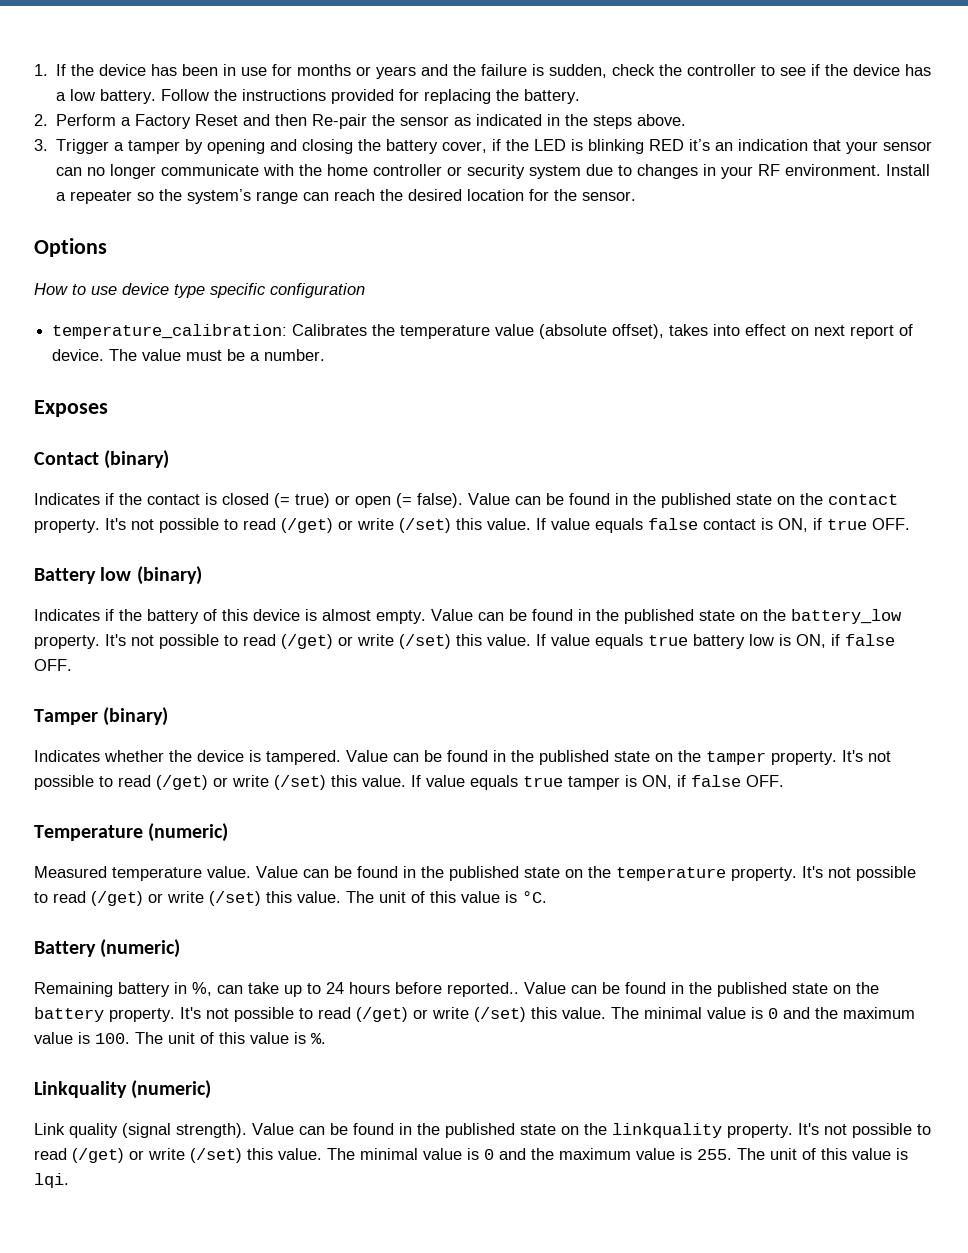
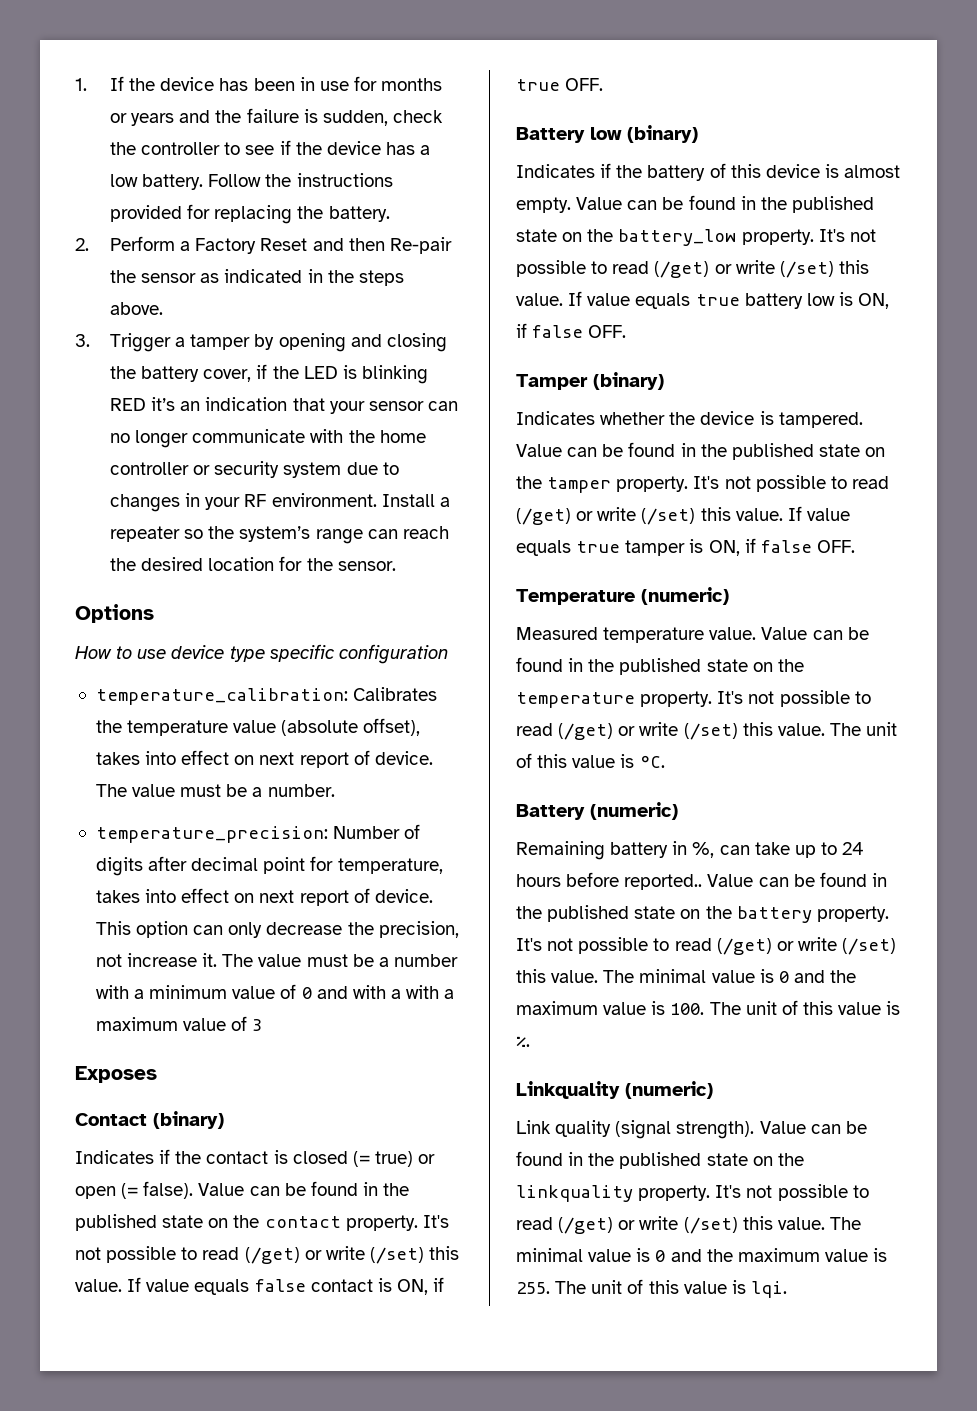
+ temperature_precision: Number of digits after decimal point for temperature, takes into effect on next report of device. This option can only decrease the precision, not increase it. The value must be a number with a minimum value of 0 and with a with a maximum value of 3

